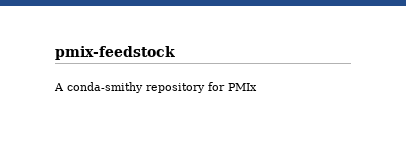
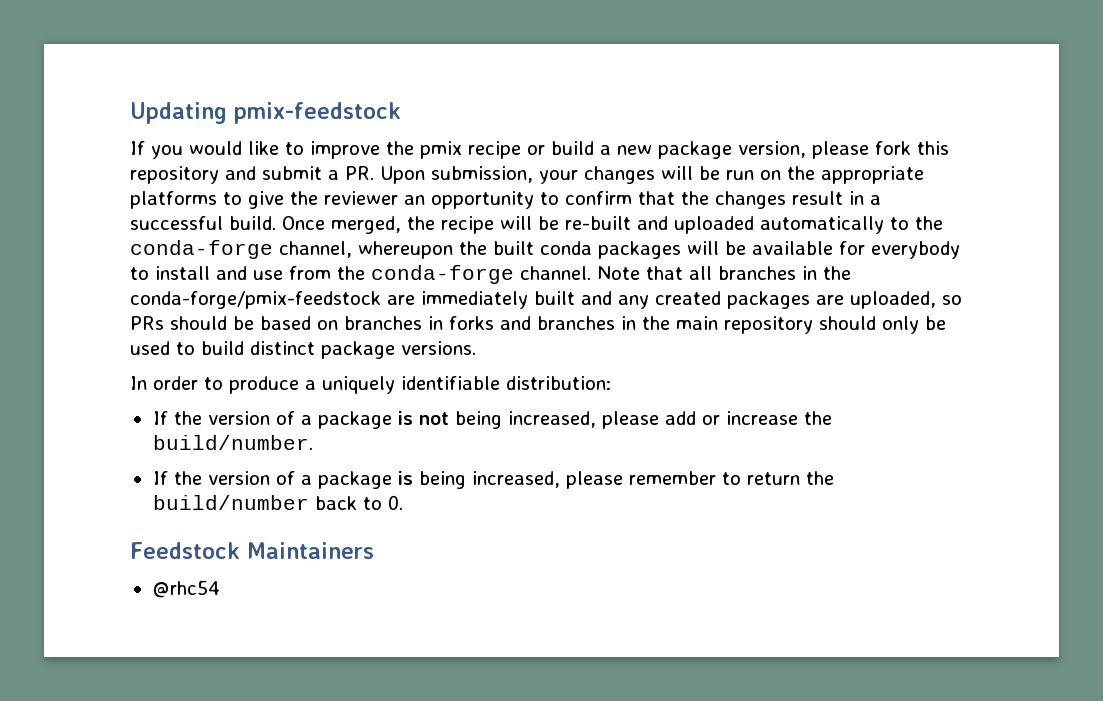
- pmix-feedstock
+ Updating pmix-feedstock
- A conda-smithy repository for PMIx
+ If you would like to improve the pmix recipe or build a new package version, please fork this repository and submit a PR. Upon submission, your changes will be run on the appropriate platforms to give the reviewer an opportunity to confirm that the changes result in a successful build. Once merged, the recipe will be re-built and uploaded automatically to the conda-forge channel, whereupon the built conda packages will be available for everybody to install and use from the conda-forge channel. Note that all branches in the conda-forge/pmix-feedstock are immediately built and any created packages are uploaded, so PRs should be based on branches in forks and branches in the main repository should only be used to build distinct package versions.
+ In order to produce a uniquely identifiable distribution:
+ If the version of a package is not being increased, please add or increase the build/number.
+ If the version of a package is being increased, please remember to return the build/number back to 0.
+ Feedstock Maintainers
+ @rhc54

